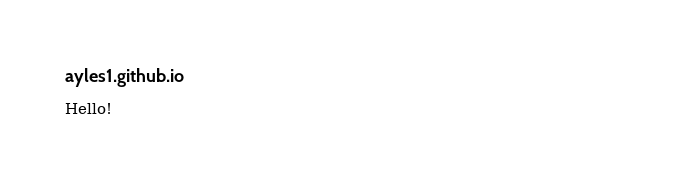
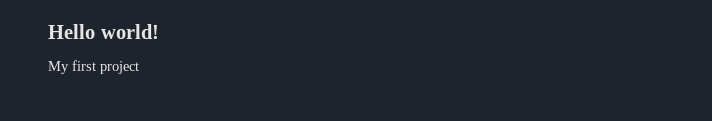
- ayles1.github.io
- Hello!
+ Hello world!
+ My first project

